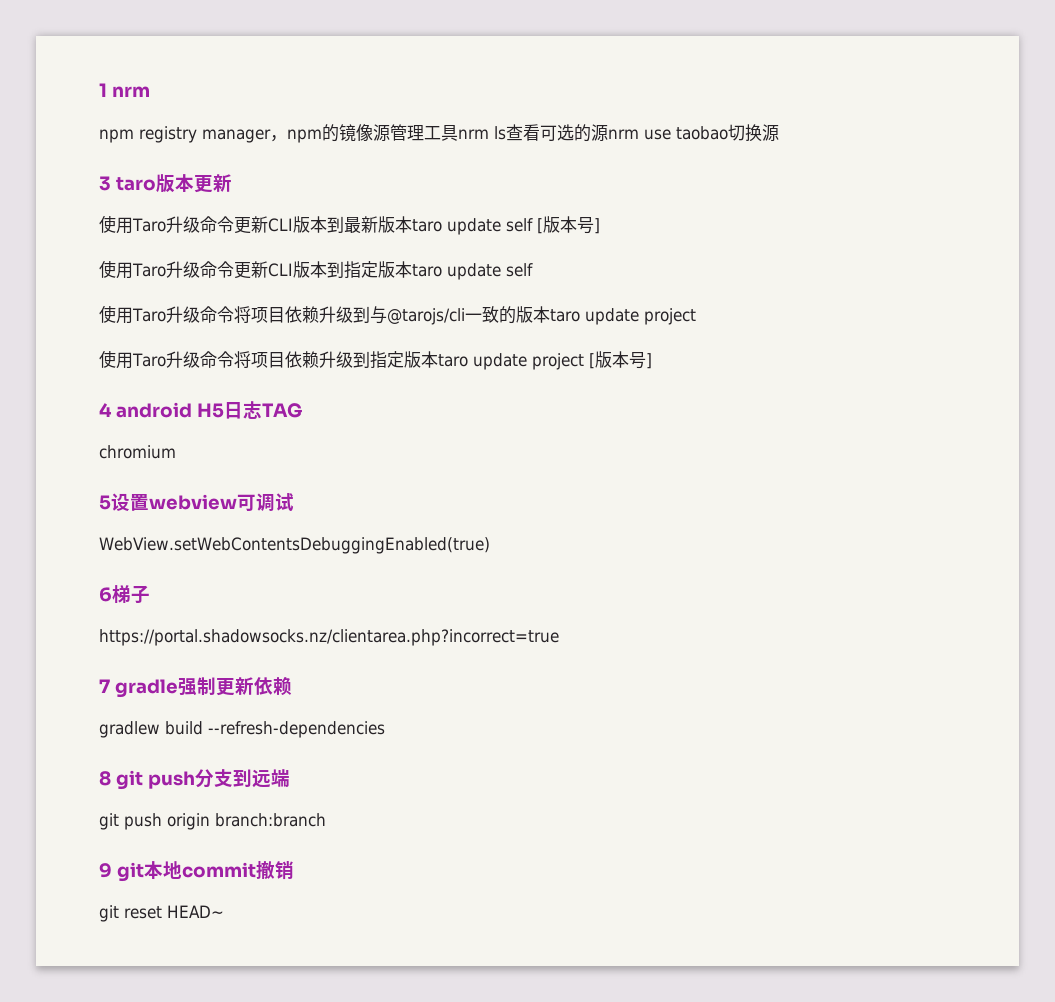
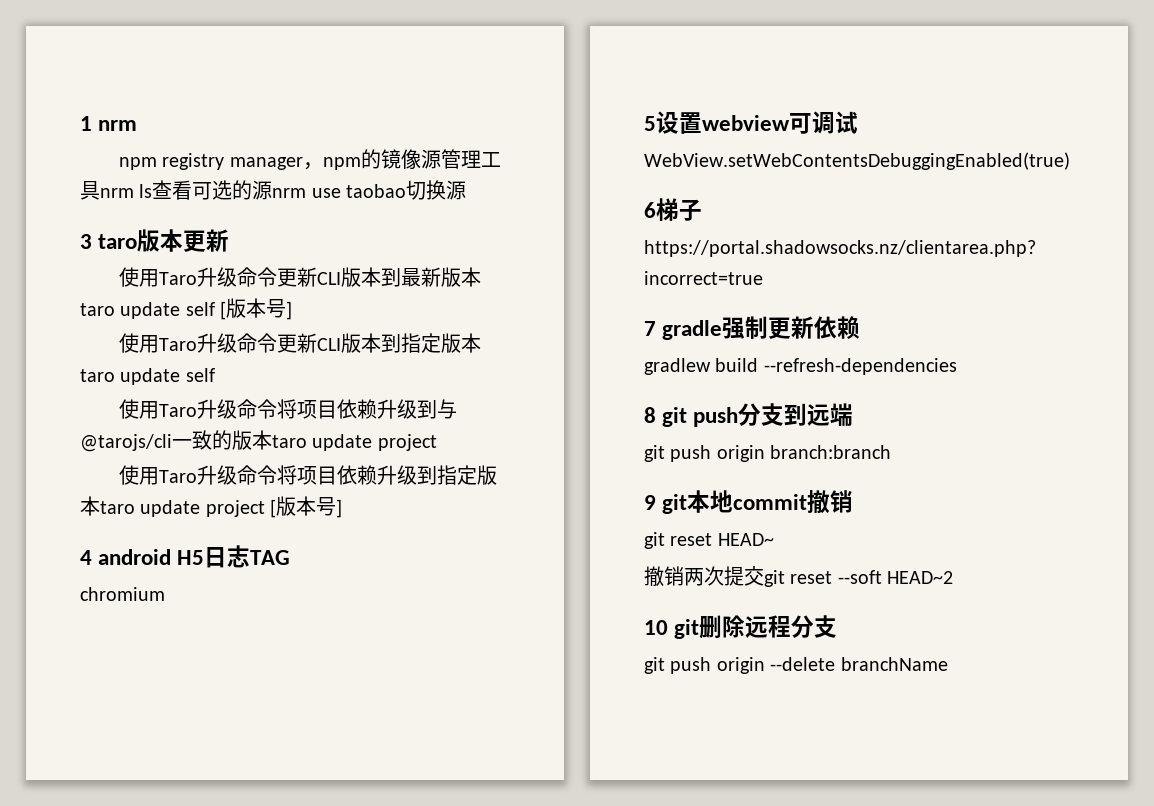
+ 撤销两次提交git reset --soft HEAD~2
+ 10 git删除远程分支
+ git push origin --delete branchName

